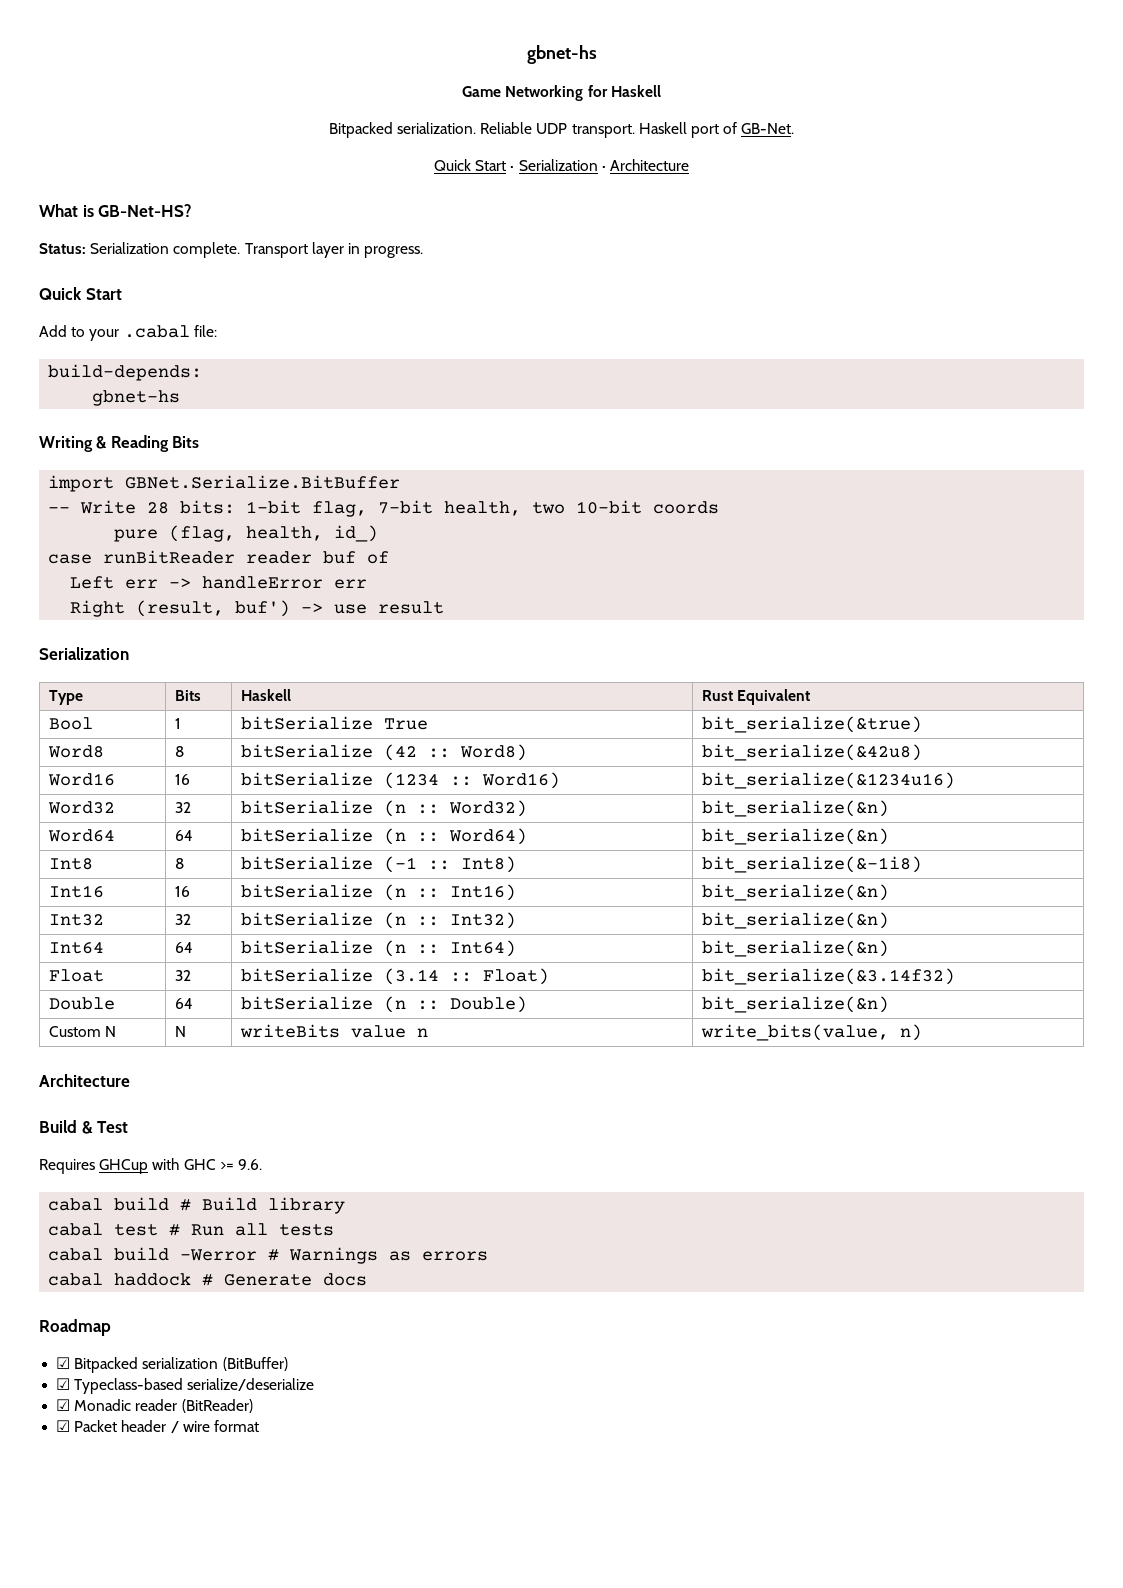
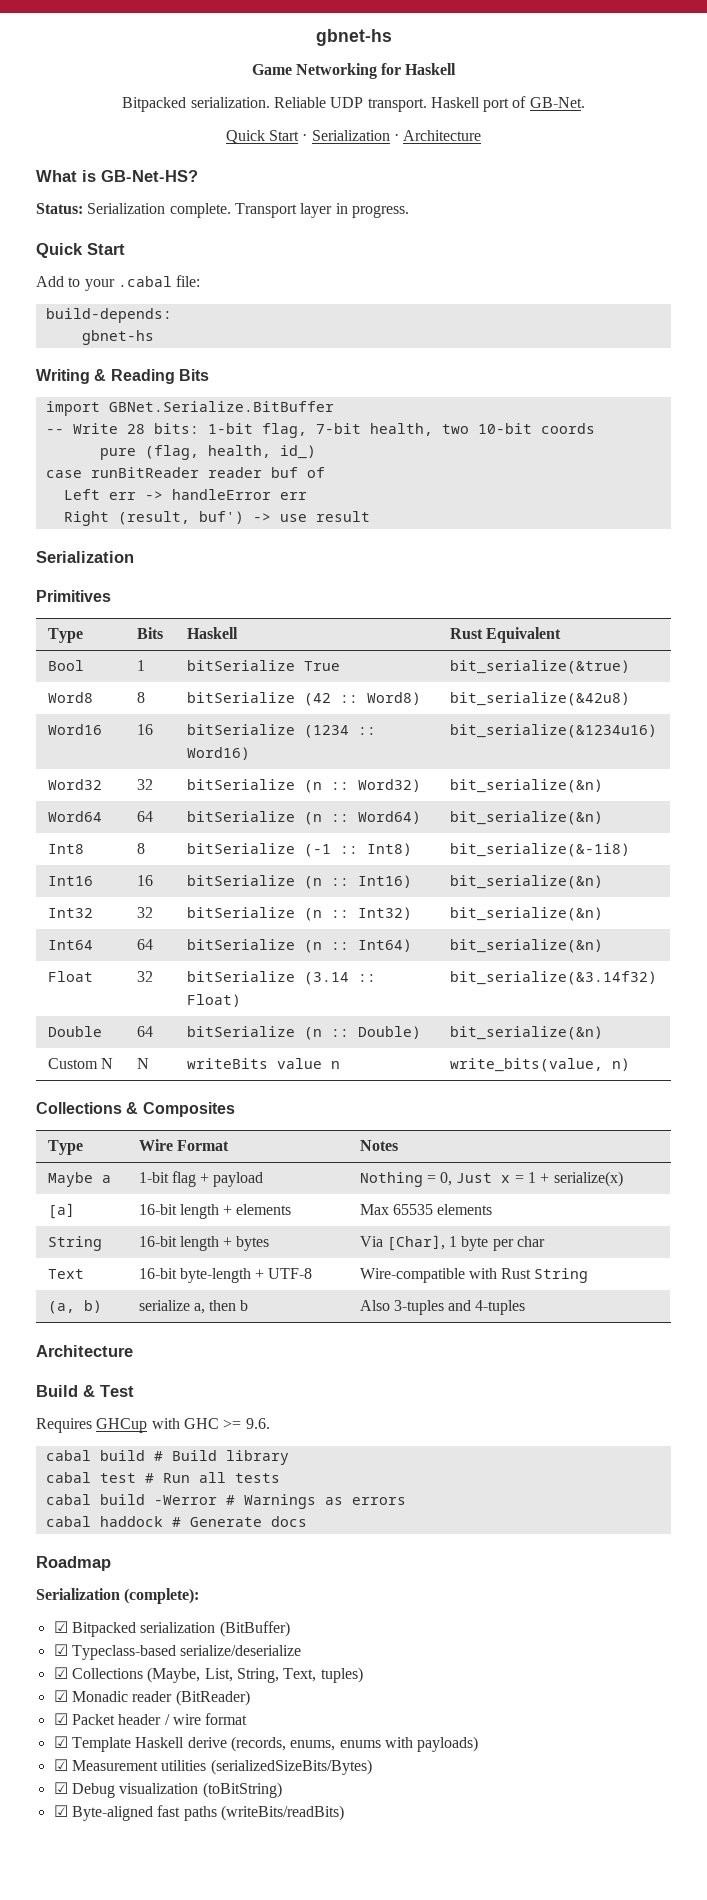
+ Primitives
+ Collections & Composites
+ Type | Wire Format | Notes
+ Maybe a | 1-bit flag + payload | Nothing = 0, Just x = 1 + serialize(x)
+ [a] | 16-bit length + elements | Max 65535 elements
+ String | 16-bit length + bytes | Via [Char], 1 byte per char
+ Text | 16-bit byte-length + UTF-8 | Wire-compatible with Rust String
+ (a, b) | serialize a, then b | Also 3-tuples and 4-tuples
+ Serialization (complete):
+ ☑ Collections (Maybe, List, String, Text, tuples)
+ ☑ Template Haskell derive (records, enums, enums with payloads)
+ ☑ Measurement utilities (serializedSizeBits/Bytes)
+ ☑ Debug visualization (toBitString)
+ ☑ Byte-aligned fast paths (writeBits/readBits)

